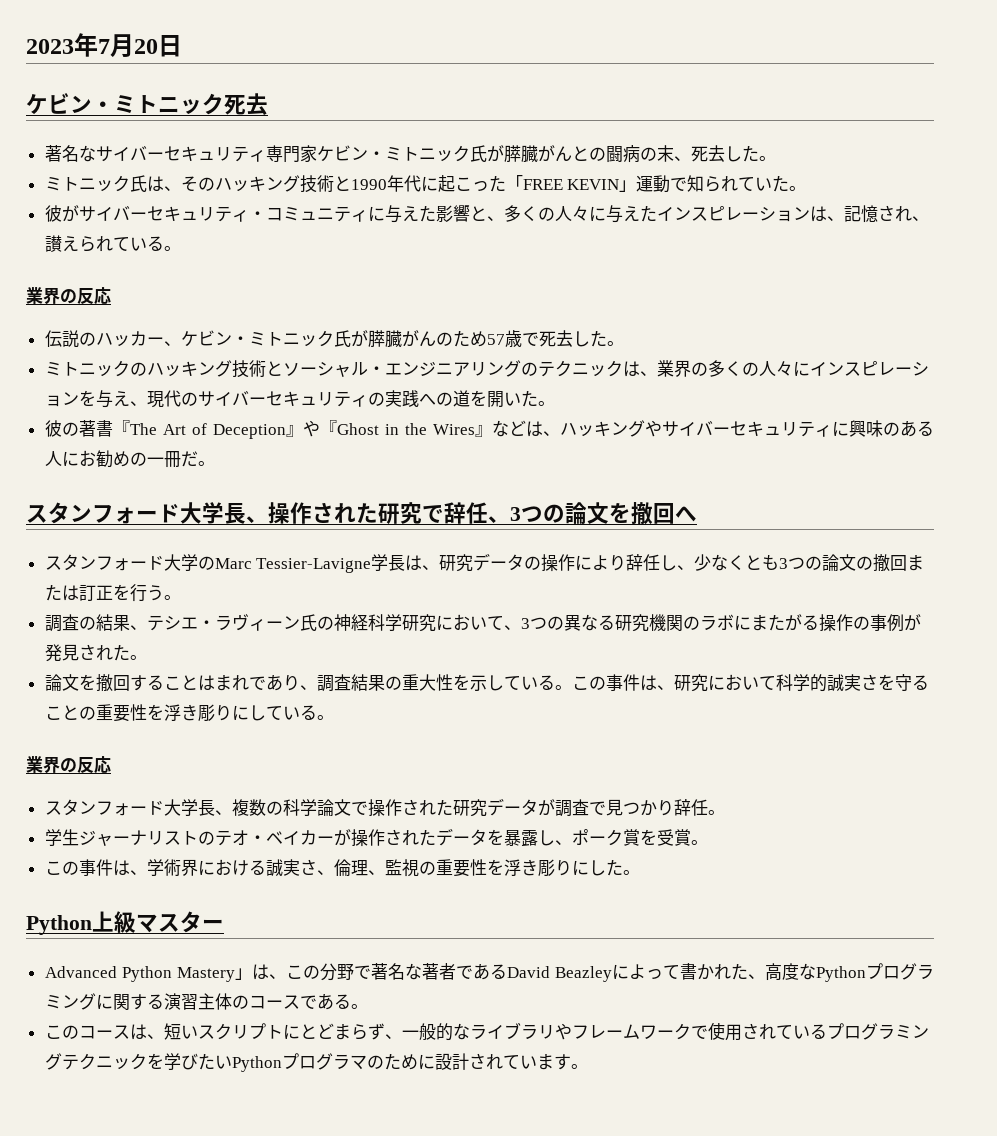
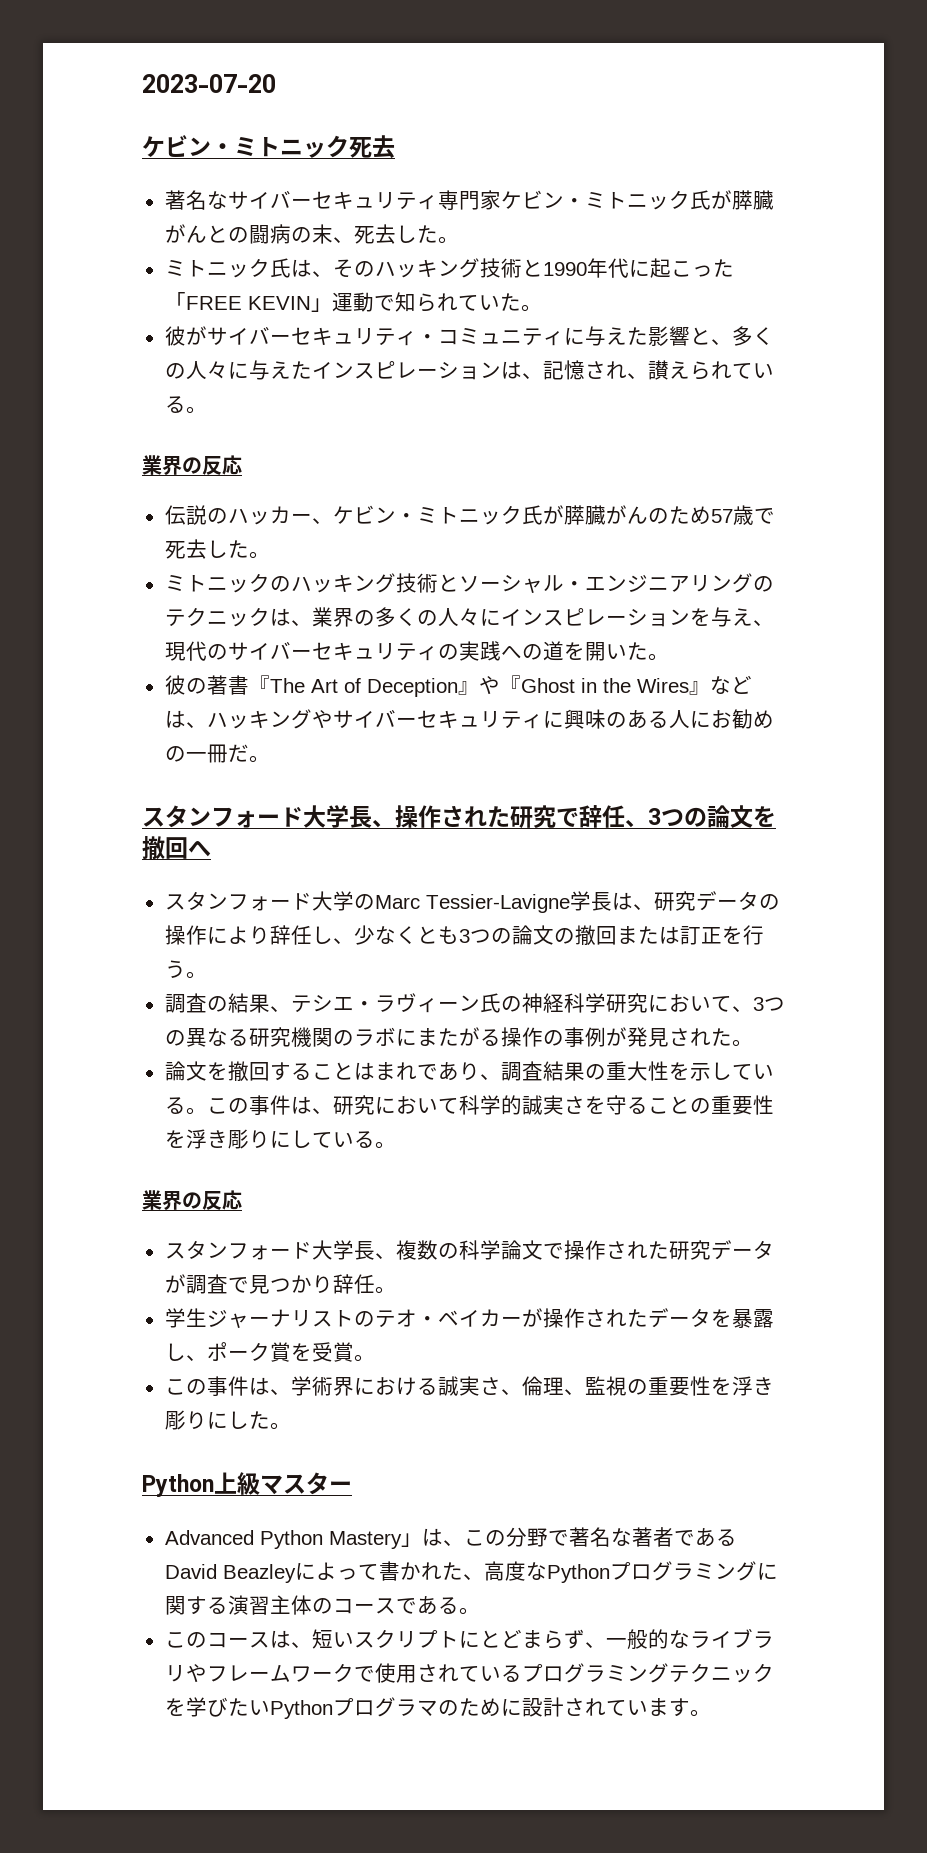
- 2023年7月20日
+ 2023-07-20

